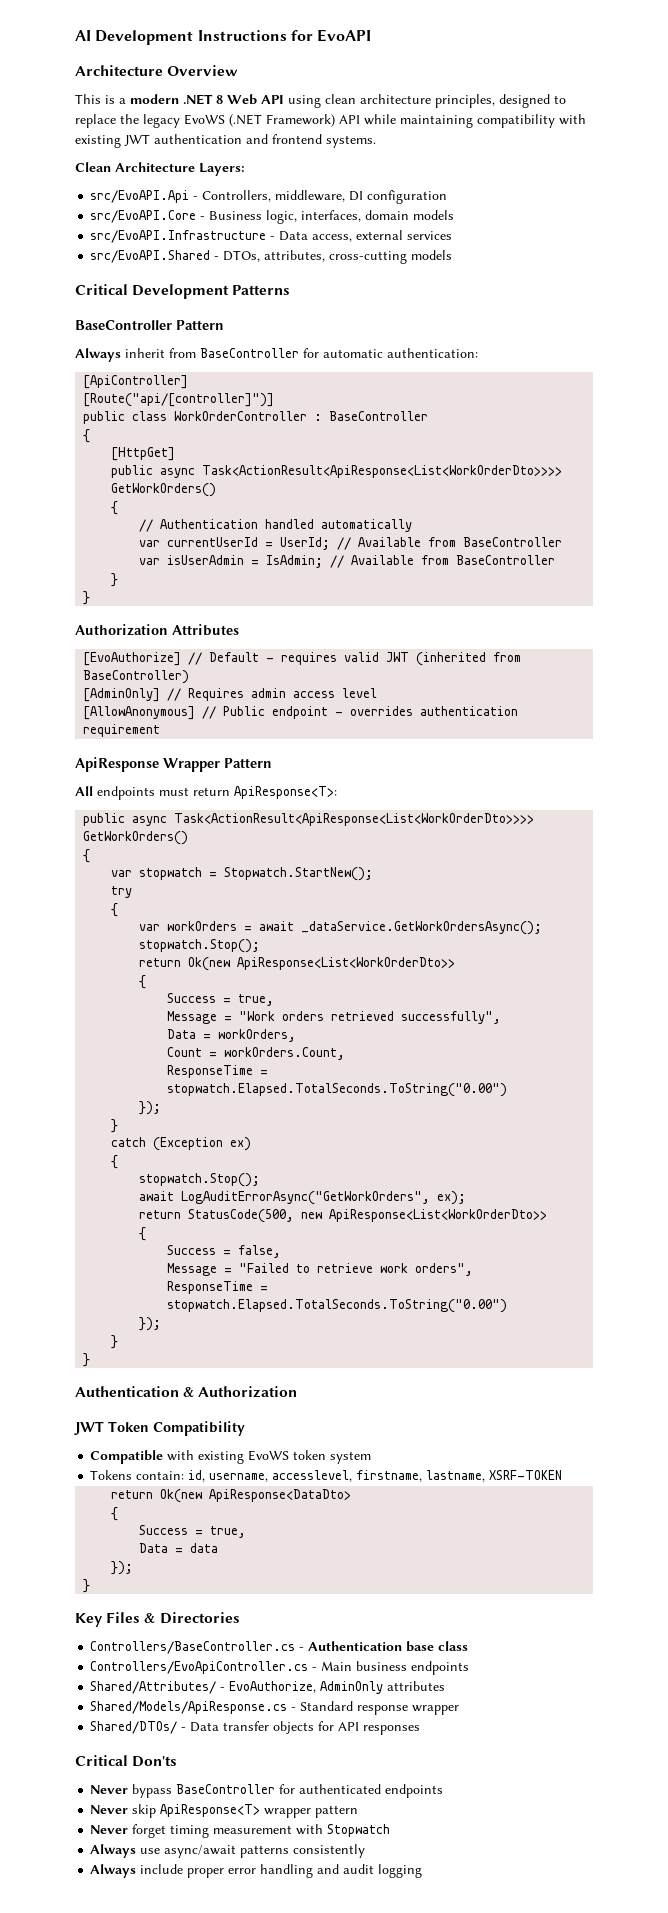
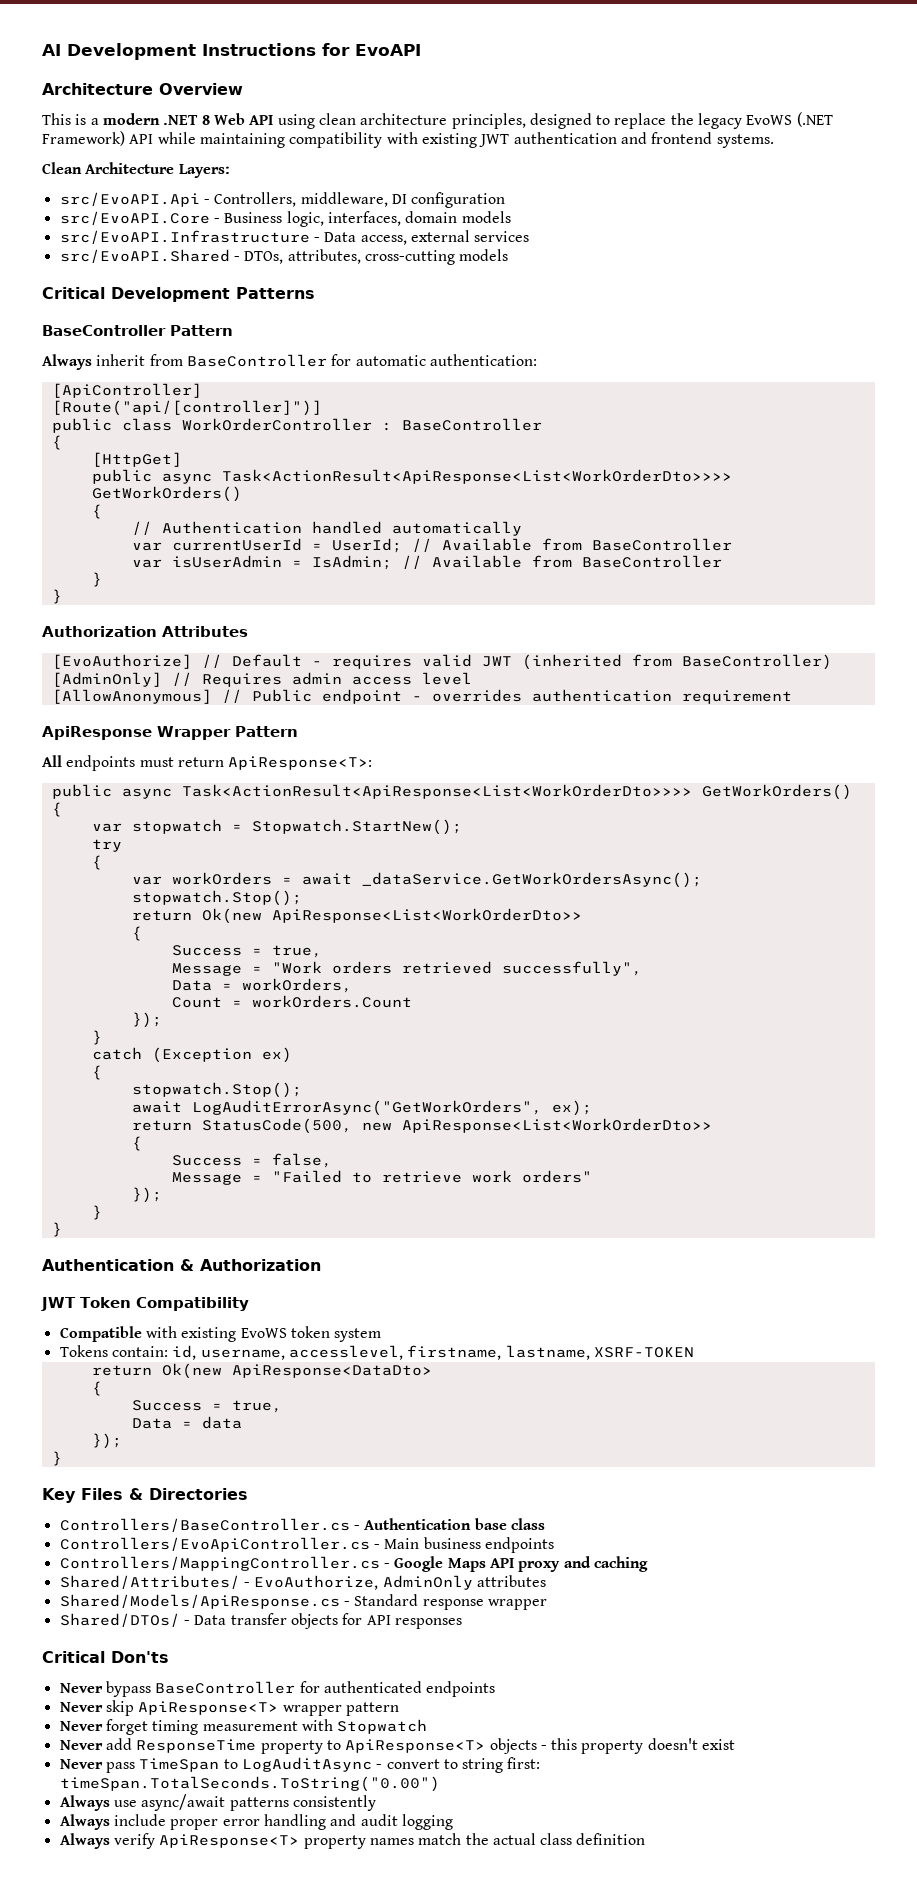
- Count = workOrders.Count,
- ResponseTime = stopwatch.Elapsed.TotalSeconds.ToString("0.00")
+ Count = workOrders.Count
- Message = "Failed to retrieve work orders",
- ResponseTime = stopwatch.Elapsed.TotalSeconds.ToString("0.00")
+ Message = "Failed to retrieve work orders"
+ Controllers/MappingController.cs - Google Maps API proxy and caching
+ Never add ResponseTime property to ApiResponse<T> objects - this property doesn't exist
+ Never pass TimeSpan to LogAuditAsync - convert to string first: timeSpan.TotalSeconds.ToString("0.00")
+ Always verify ApiResponse<T> property names match the actual class definition

